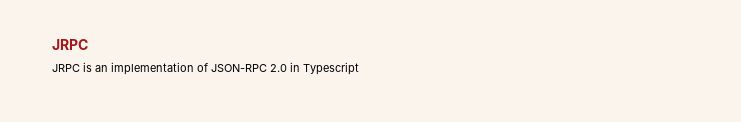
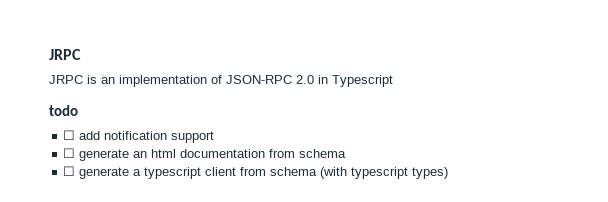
+ todo
+ ☐ add notification support
+ ☐ generate an html documentation from schema
+ ☐ generate a typescript client from schema (with typescript types)

